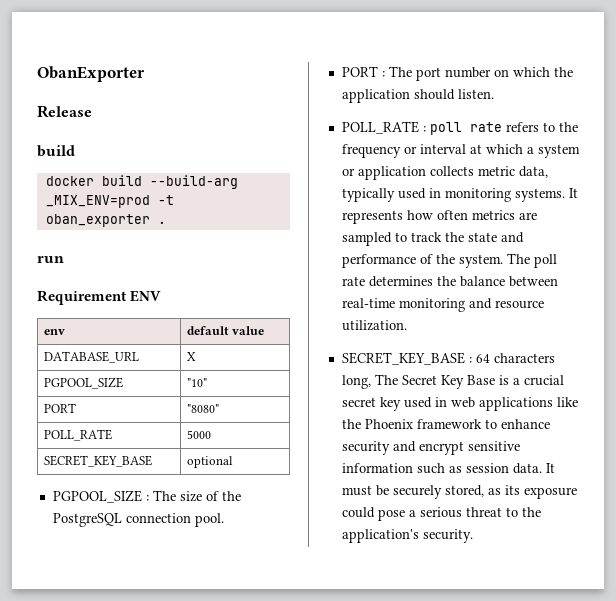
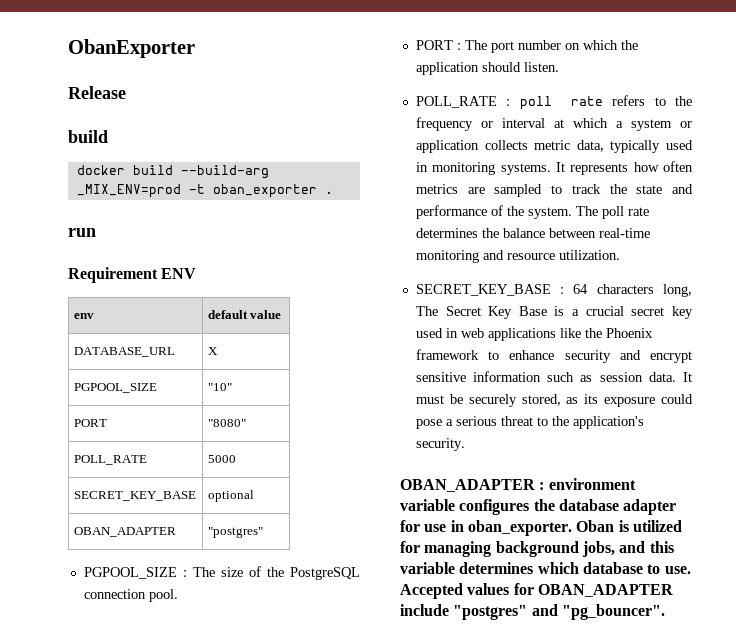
+ OBAN_ADAPTER | "postgres"
+ OBAN_ADAPTER : environment variable configures the database adapter for use in oban_exporter. Oban is utilized for managing background jobs, and this variable determines which database to use. Accepted values for OBAN_ADAPTER include "postgres" and "pg_bouncer".

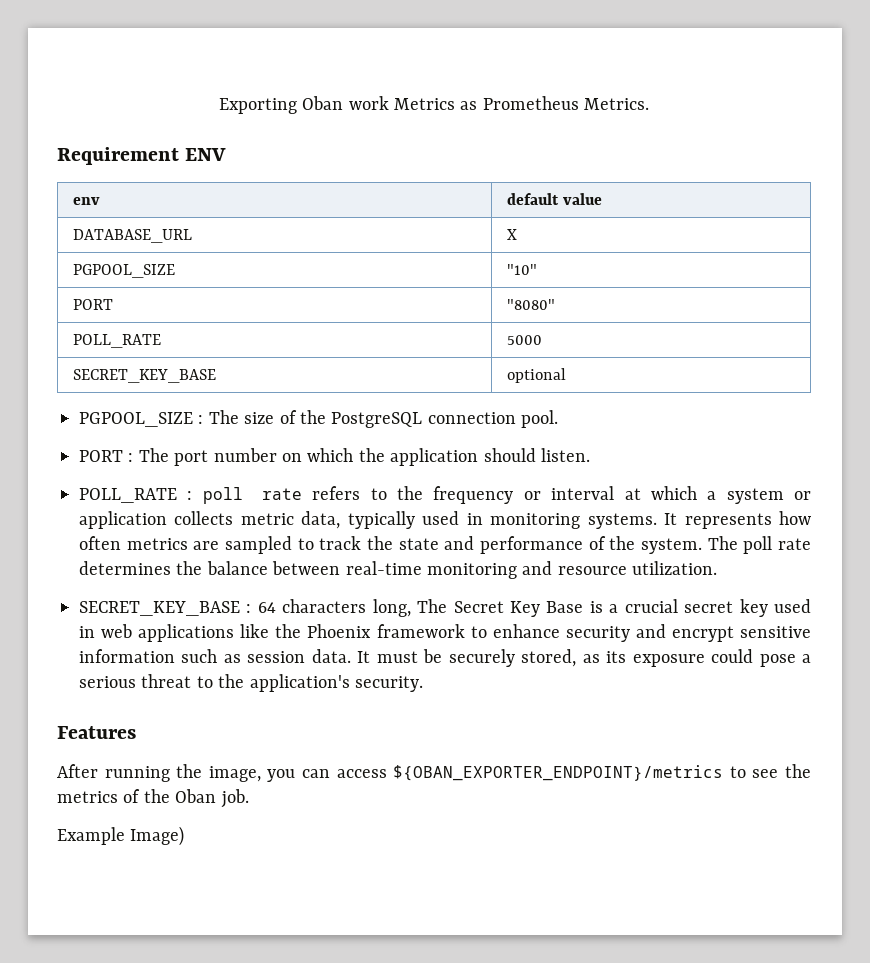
- ObanExporter
- Release
- build
- docker build --build-arg _MIX_ENV=prod -t oban_exporter .
- run
+ Exporting Oban work Metrics as Prometheus Metrics.
- OBAN_ADAPTER | "postgres"
- OBAN_ADAPTER : environment variable configures the database adapter for use in oban_exporter. Oban is utilized for managing background jobs, and this variable determines which database to use. Accepted values for OBAN_ADAPTER include "postgres" and "pg_bouncer".
+ Features
+ After running the image, you can access ${OBAN_EXPORTER_ENDPOINT}/metrics to see the metrics of the Oban job.
+ Example Image)

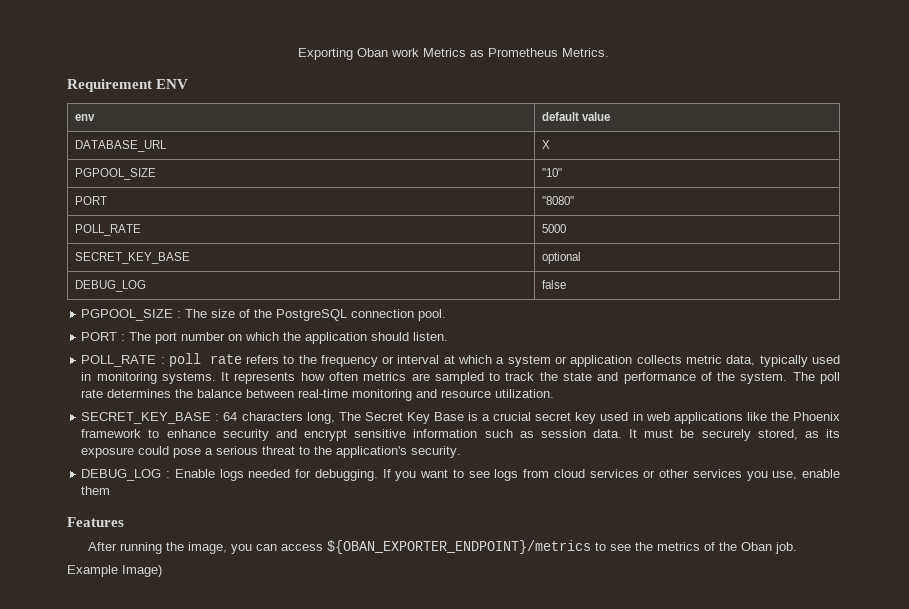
+ DEBUG_LOG | false
+ DEBUG_LOG : Enable logs needed for debugging. If you want to see logs from cloud services or other services you use, enable them

